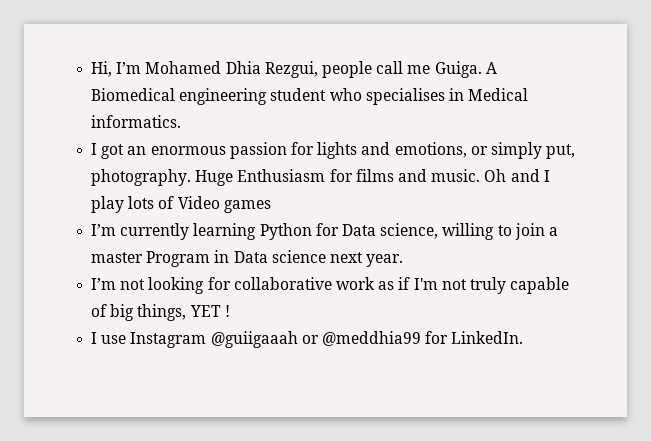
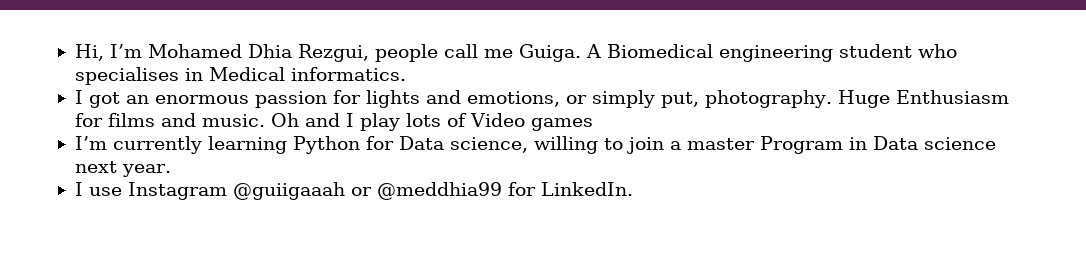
- I’m not looking for collaborative work as if I'm not truly capable of big things, YET !

